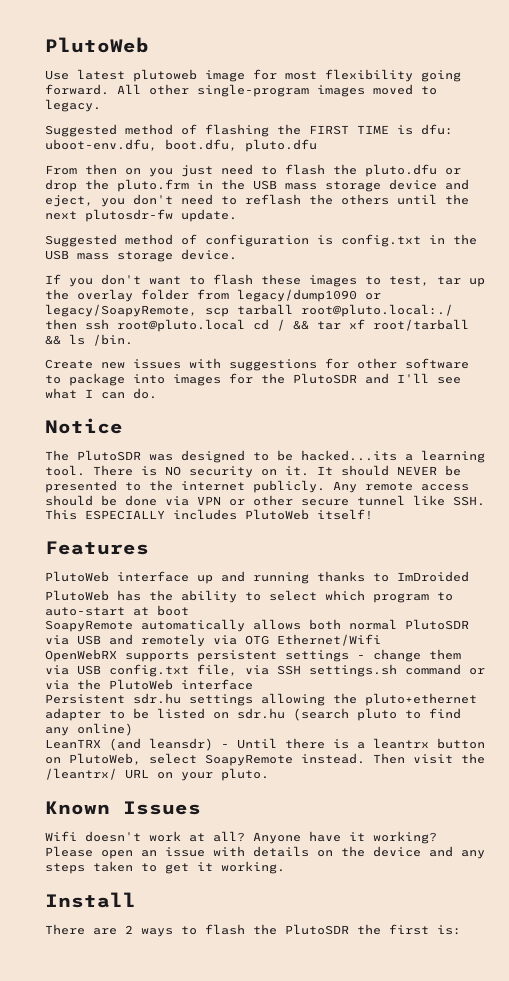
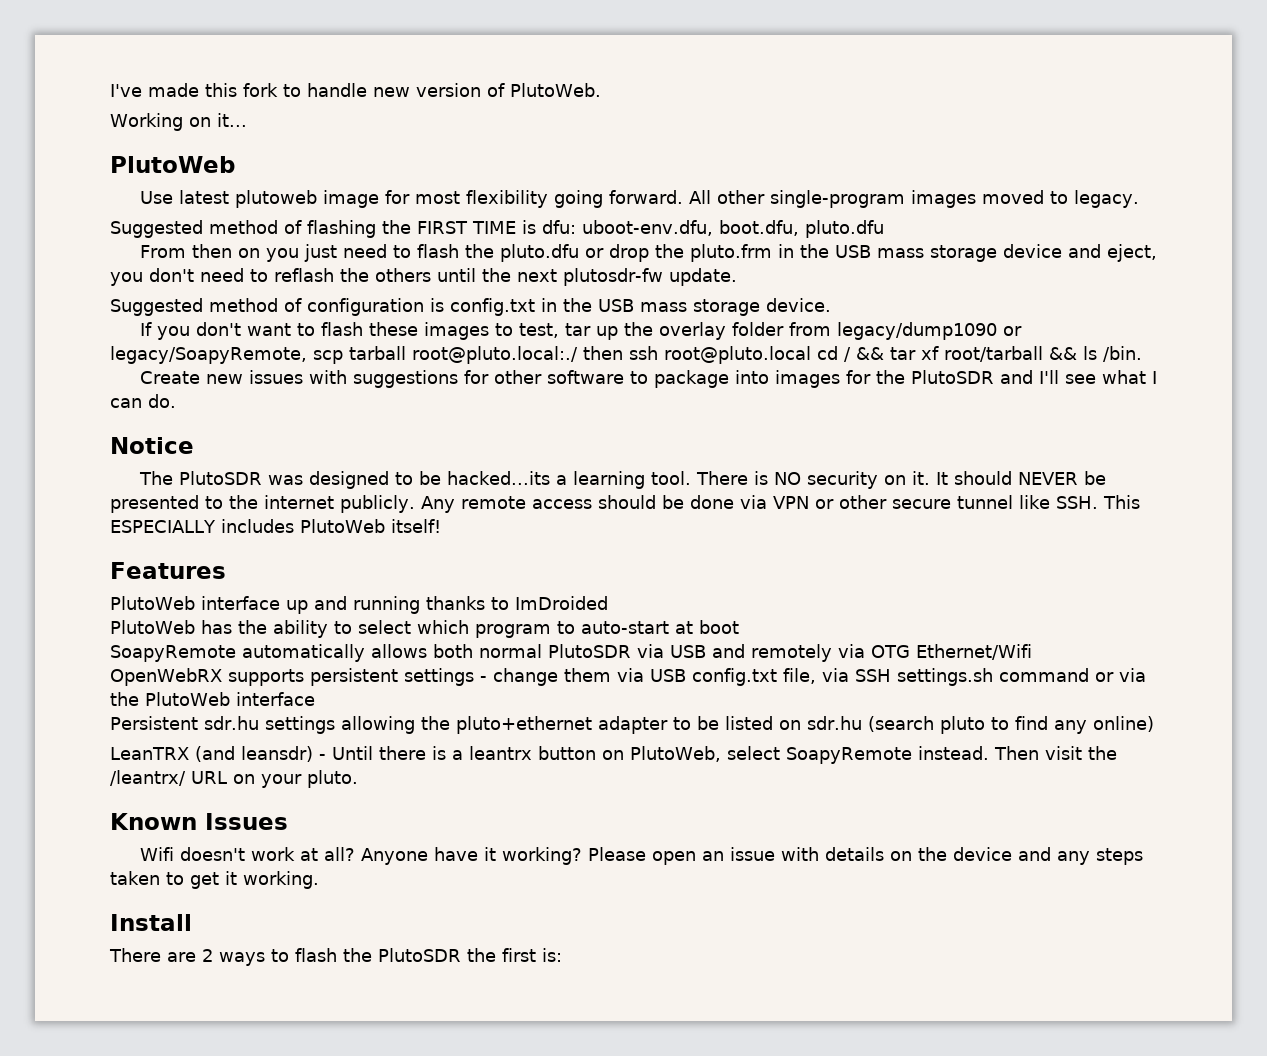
+ I've made this fork to handle new version of PlutoWeb.
+ Working on it...

